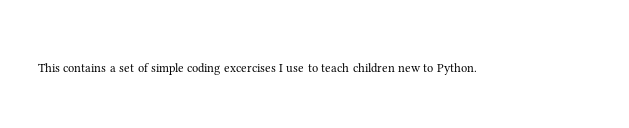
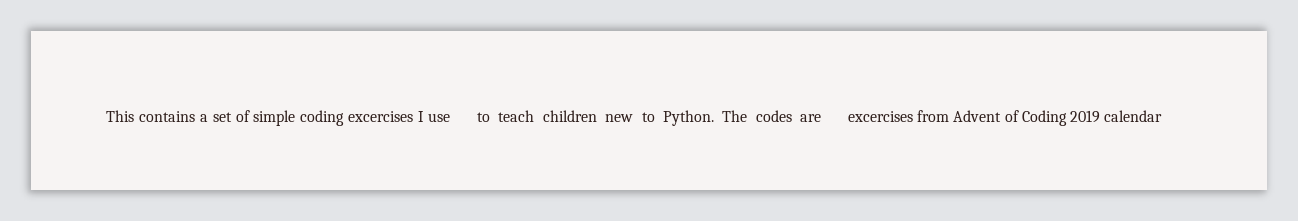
+ The codes are excercises from Advent of Coding 2019 calendar

